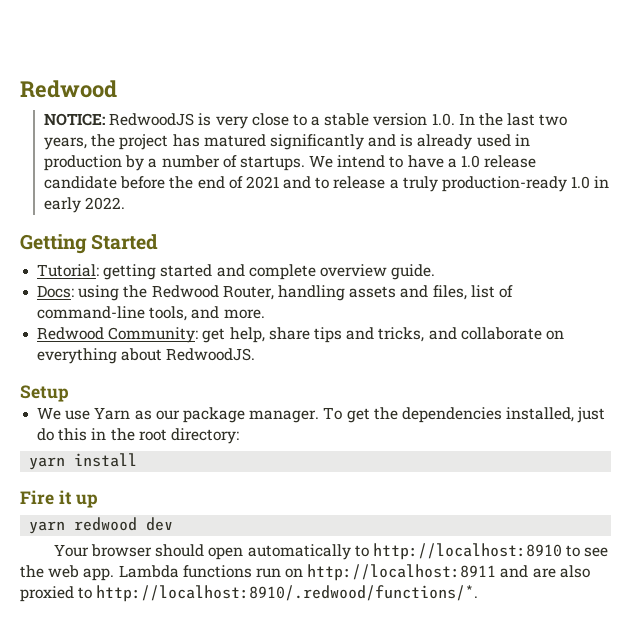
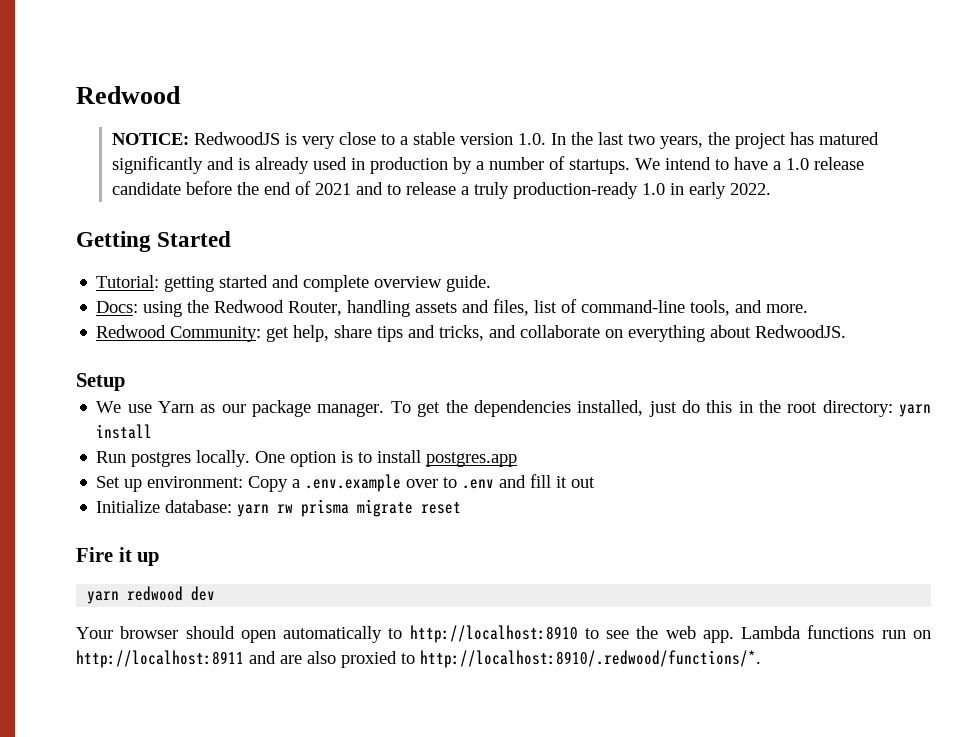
- To get the dependencies installed, just do this in the root directory:
- yarn install
+ To get the dependencies installed, just do this in the root directory: yarn install
+ Run postgres locally. One option is to install postgres.app
+ Set up environment: Copy a .env.example over to .env and fill it out
+ Initialize database: yarn rw prisma migrate reset

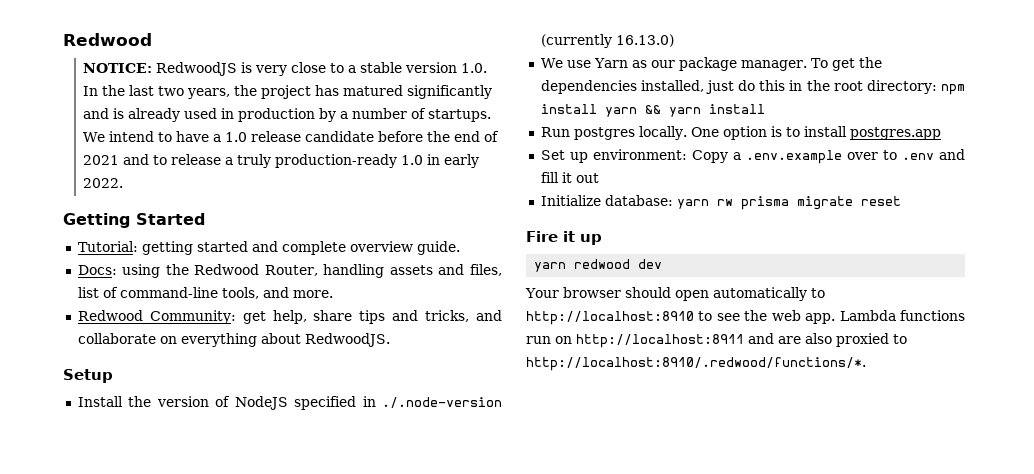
+ Install the version of NodeJS specified in ./.node-version (currently 16.13.0)
- To get the dependencies installed, just do this in the root directory: yarn install
+ To get the dependencies installed, just do this in the root directory: npm install yarn && yarn install

